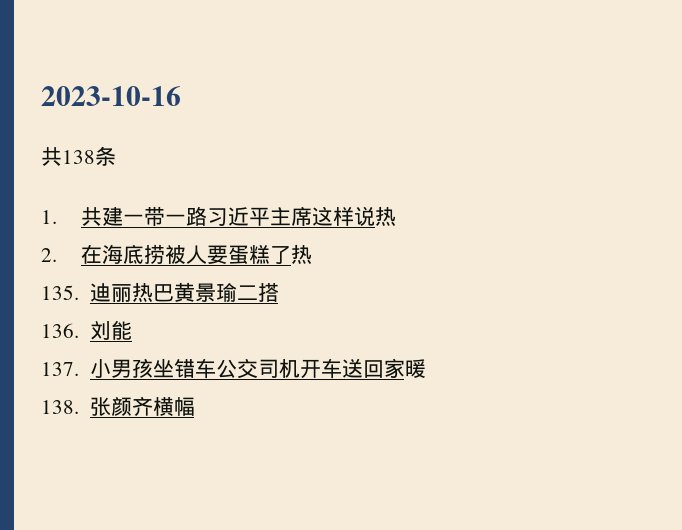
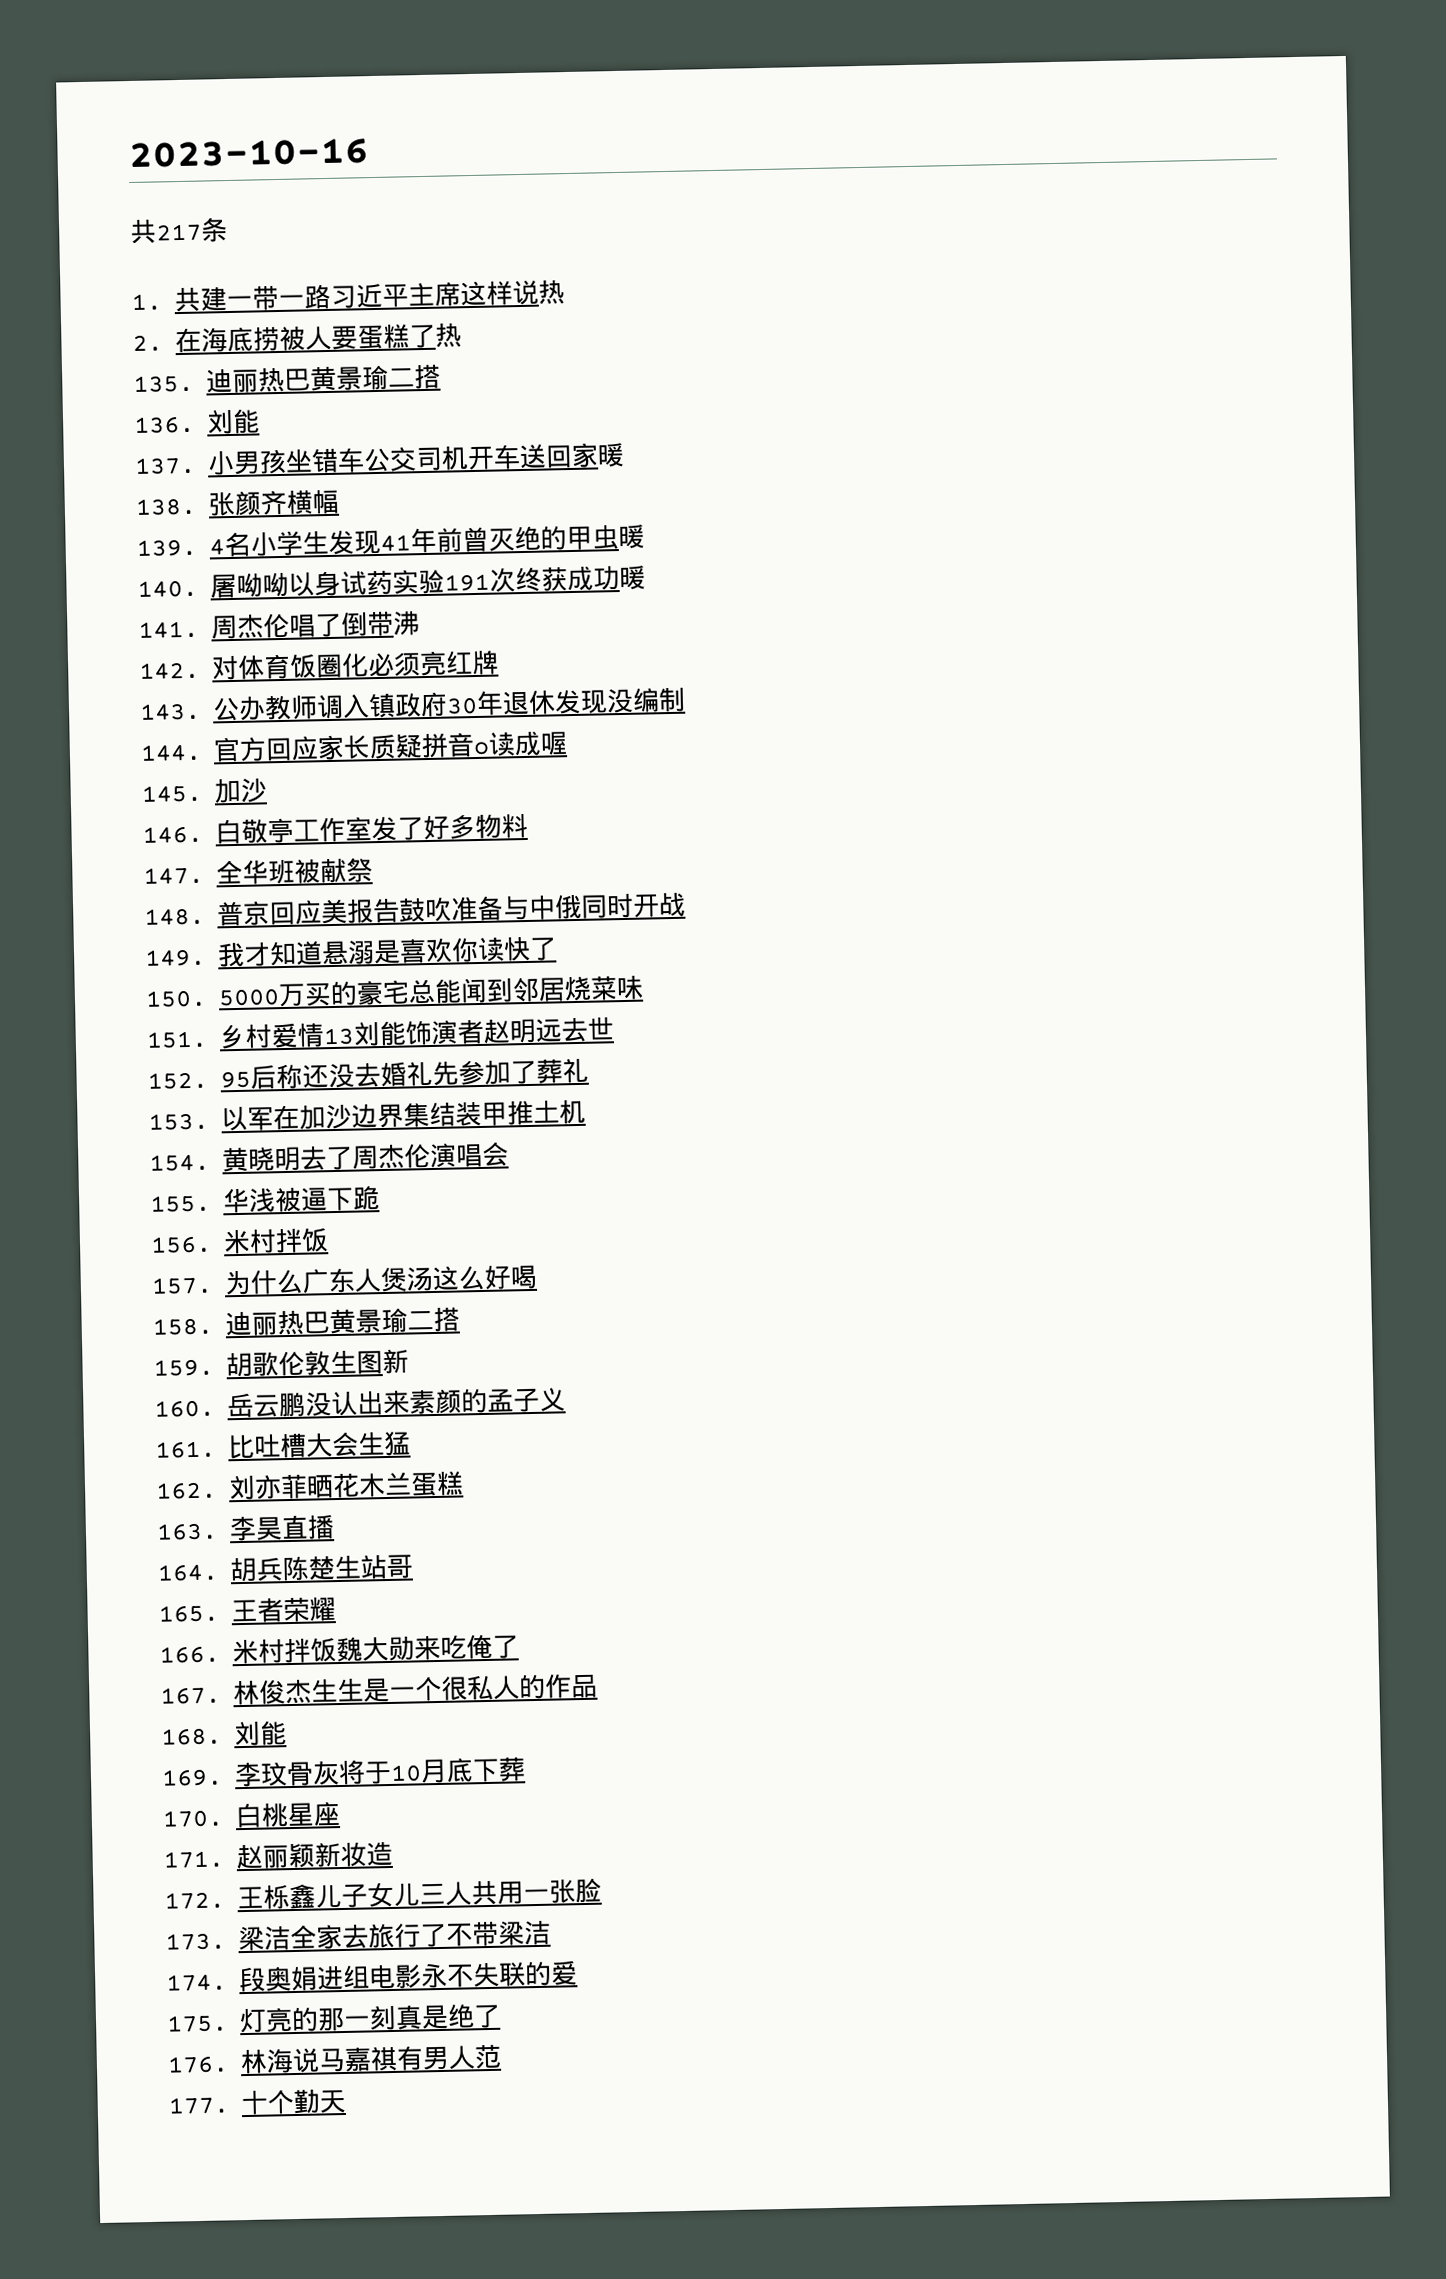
- 共138条
+ 共217条
+ 139. 4名小学生发现41年前曾灭绝的甲虫暖
+ 140.屠呦呦以身试药实验191次终获成功暖
+ 141.周杰伦唱了倒带沸
+ 142.对体育饭圈化必须亮红牌
+ 143.公办教师调入镇政府30年退休发现没编制
+ 144.官方回应家长质疑拼音o读成喔
+ 145.加沙
+ 146.白敬亭工作室发了好多物料
+ 147.全华班被献祭
+ 148.普京回应美报告鼓吹准备与中俄同时开战
+ 149.我才知道悬溺是喜欢你读快了
+ 150. 5000万买的豪宅总能闻到邻居烧菜味
+ 151.乡村爱情13刘能饰演者赵明远去世
+ 152. 95后称还没去婚礼先参加了葬礼
+ 153.以军在加沙边界集结装甲推土机
+ 154.黄晓明去了周杰伦演唱会
+ 155.华浅被逼下跪
+ 156.米村拌饭
+ 157.为什么广东人煲汤这么好喝
+ 158.迪丽热巴黄景瑜二搭
+ 159.胡歌伦敦生图新
+ 160.岳云鹏没认出来素颜的孟子义
+ 161.比吐槽大会生猛
+ 162.刘亦菲晒花木兰蛋糕
+ 163.李昊直播
+ 164.胡兵陈楚生站哥
+ 165.王者荣耀
+ 166.米村拌饭魏大勋来吃俺了
+ 167.林俊杰生生是一个很私人的作品
+ 168.刘能
+ 169.李玟骨灰将于10月底下葬
+ 170.白桃星座
+ 171.赵丽颖新妆造
+ 172.王栎鑫儿子女儿三人共用一张脸
+ 173.梁洁全家去旅行了不带梁洁
+ 174.段奥娟进组电影永不失联的爱
+ 175.灯亮的那一刻真是绝了
+ 176.林海说马嘉祺有男人范
+ 177.十个勤天

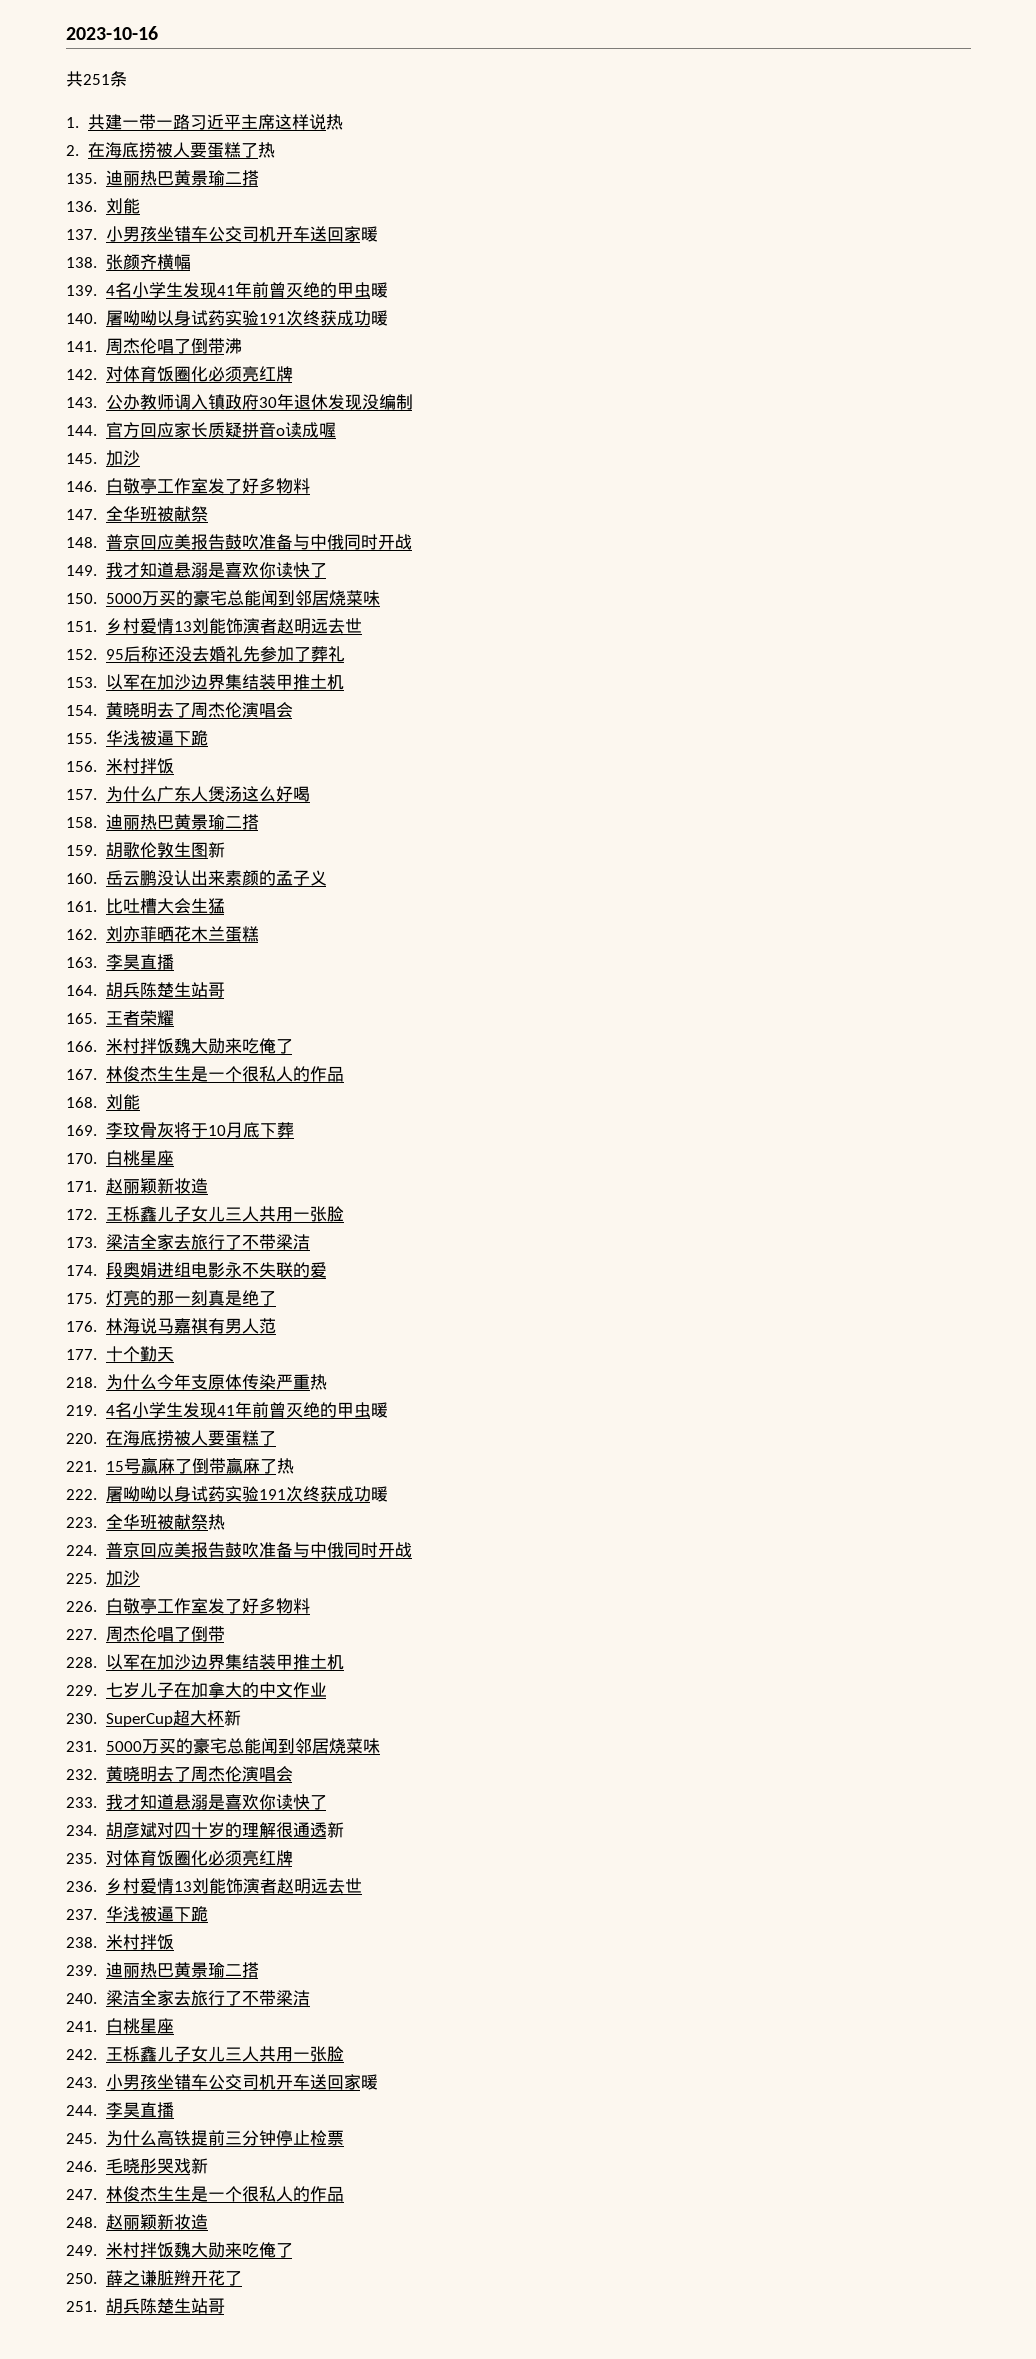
- 共217条
+ 共251条
+ 218.为什么今年支原体传染严重热
+ 219. 4名小学生发现41年前曾灭绝的甲虫暖
+ 220.在海底捞被人要蛋糕了
+ 221. 15号赢麻了倒带赢麻了热
+ 222.屠呦呦以身试药实验191次终获成功暖
+ 223.全华班被献祭热
+ 224.普京回应美报告鼓吹准备与中俄同时开战
+ 225.加沙
+ 226.白敬亭工作室发了好多物料
+ 227.周杰伦唱了倒带
+ 228.以军在加沙边界集结装甲推土机
+ 229.七岁儿子在加拿大的中文作业
+ 230. SuperCup超大杯新
+ 231. 5000万买的豪宅总能闻到邻居烧菜味
+ 232.黄晓明去了周杰伦演唱会
+ 233.我才知道悬溺是喜欢你读快了
+ 234.胡彦斌对四十岁的理解很通透新
+ 235.对体育饭圈化必须亮红牌
+ 236.乡村爱情13刘能饰演者赵明远去世
+ 237.华浅被逼下跪
+ 238.米村拌饭
+ 239.迪丽热巴黄景瑜二搭
+ 240.梁洁全家去旅行了不带梁洁
+ 241.白桃星座
+ 242.王栎鑫儿子女儿三人共用一张脸
+ 243.小男孩坐错车公交司机开车送回家暖
+ 244.李昊直播
+ 245.为什么高铁提前三分钟停止检票
+ 246.毛晓彤哭戏新
+ 247.林俊杰生生是一个很私人的作品
+ 248.赵丽颖新妆造
+ 249.米村拌饭魏大勋来吃俺了
+ 250.薛之谦脏辫开花了
+ 251.胡兵陈楚生站哥

